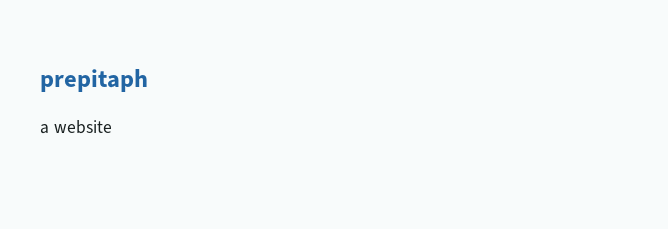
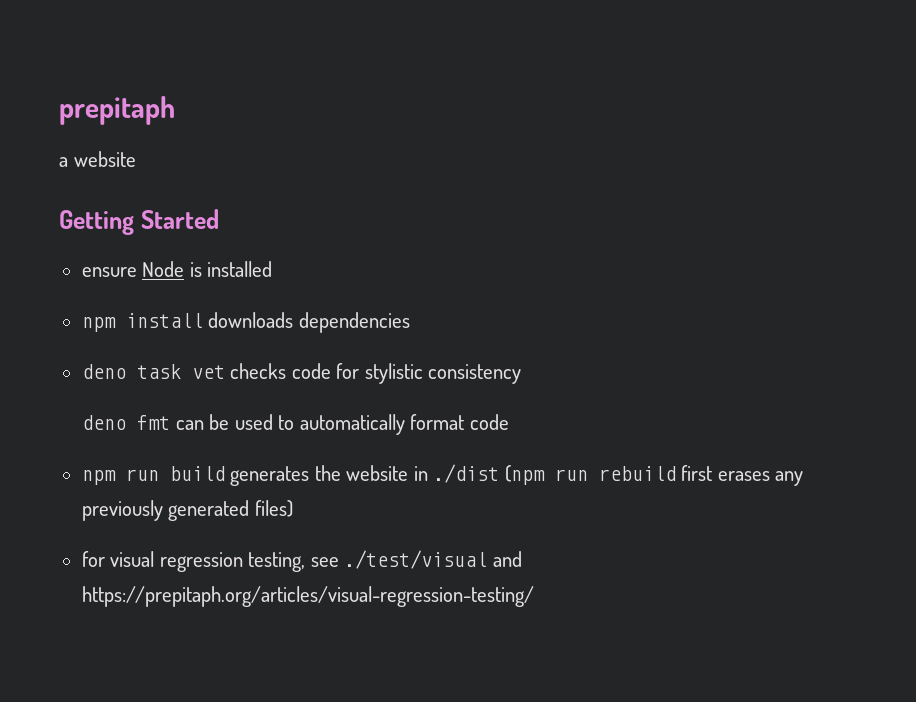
+ Getting Started
+ ensure Node is installed
+ npm install downloads dependencies
+ deno task vet checks code for stylistic consistency
+ deno fmt can be used to automatically format code
+ npm run build generates the website in ./dist (npm run rebuild first erases any previously generated files)
+ for visual regression testing, see ./test/visual and https://prepitaph.org/articles/visual-regression-testing/

